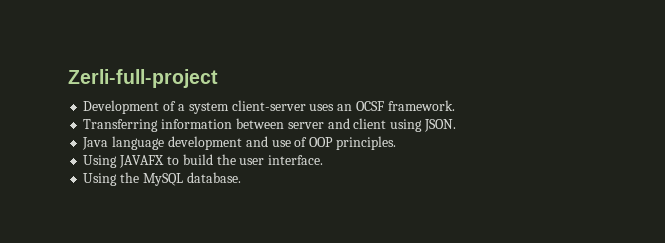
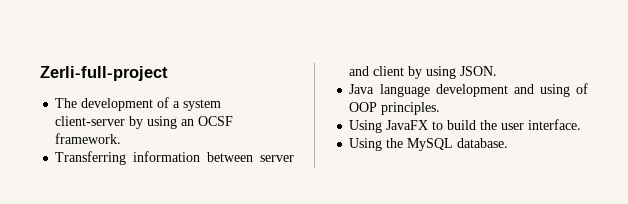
- Development of a system client-server uses an OCSF framework.
+ The development of a system client-server by using an OCSF framework.
- Transferring information between server and client using JSON.
+ Transferring information between server and client by using JSON.
- Java language development and use of OOP principles.
+ Java language development and using of OOP principles.
- Using JAVAFX to build the user interface.
+ Using JavaFX to build the user interface.

